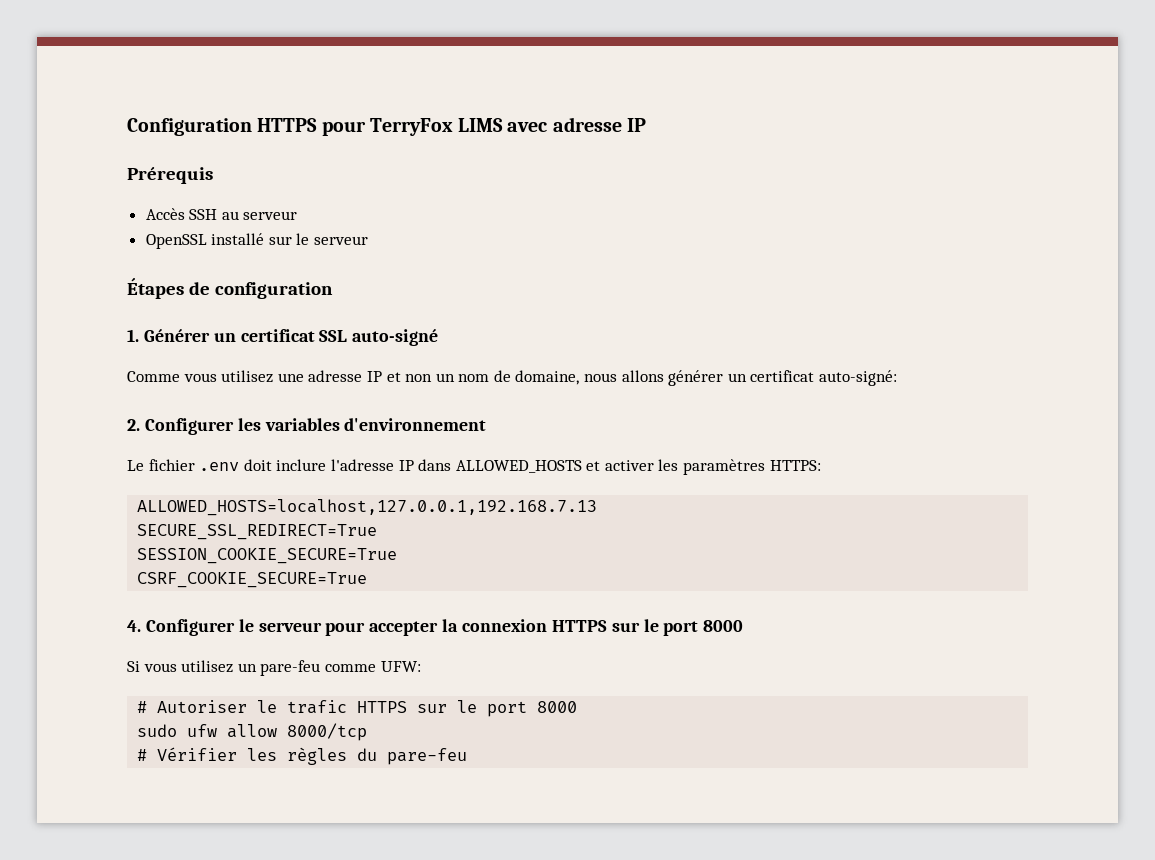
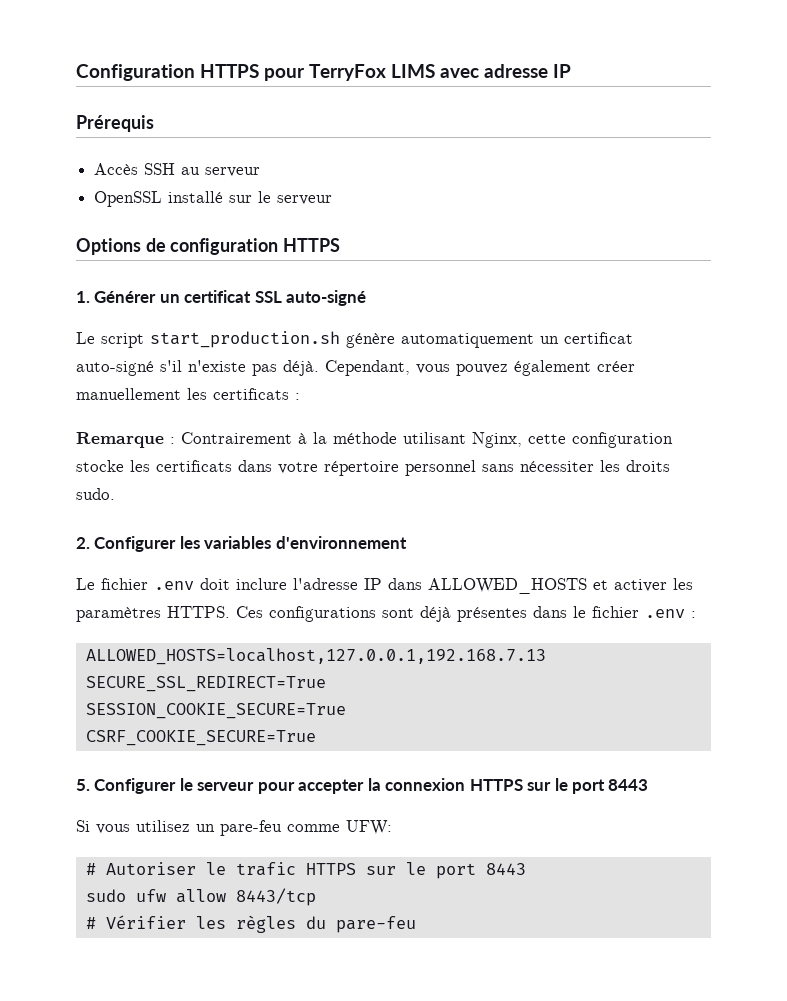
- Étapes de configuration
+ Options de configuration HTTPS
- Comme vous utilisez une adresse IP et non un nom de domaine, nous allons générer un certificat auto-signé:
+ Le script start_production.sh génère automatiquement un certificat auto-signé s'il n'existe pas déjà. Cependant, vous pouvez également créer manuellement les certificats :
+ Remarque : Contrairement à la méthode utilisant Nginx, cette configuration stocke les certificats dans votre répertoire personnel sans nécessiter les droits sudo.
- Le fichier .env doit inclure l'adresse IP dans ALLOWED_HOSTS et activer les paramètres HTTPS:
+ Le fichier .env doit inclure l'adresse IP dans ALLOWED_HOSTS et activer les paramètres HTTPS. Ces configurations sont déjà présentes dans le fichier .env :
- 4. Configurer le serveur pour accepter la connexion HTTPS sur le port 8000
+ 5. Configurer le serveur pour accepter la connexion HTTPS sur le port 8443
- # Autoriser le trafic HTTPS sur le port 8000
+ # Autoriser le trafic HTTPS sur le port 8443
- sudo ufw allow 8000/tcp
+ sudo ufw allow 8443/tcp

